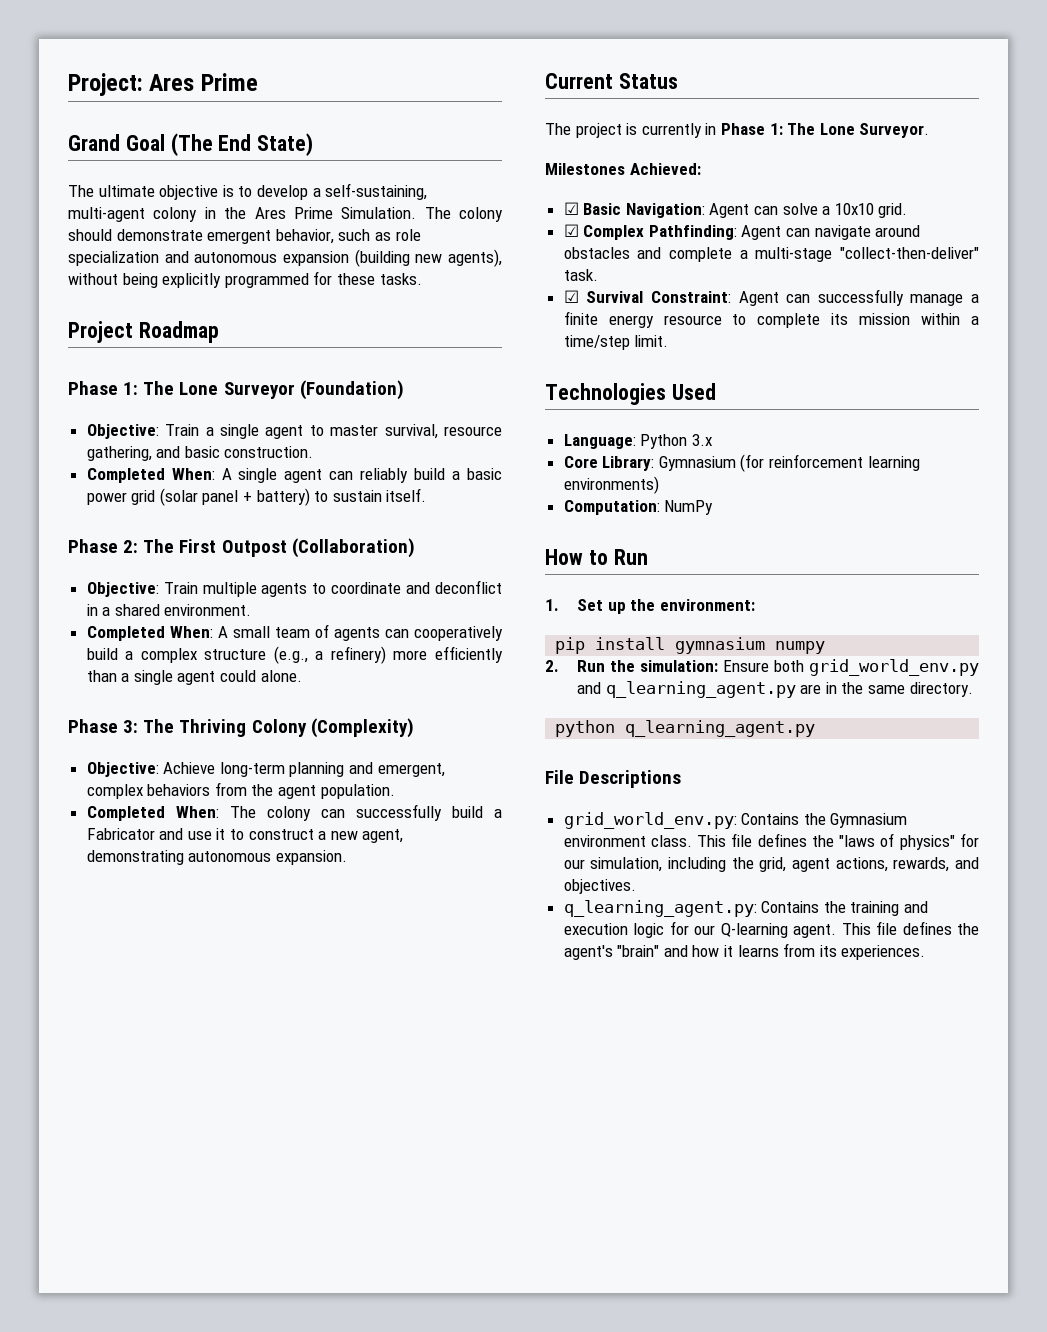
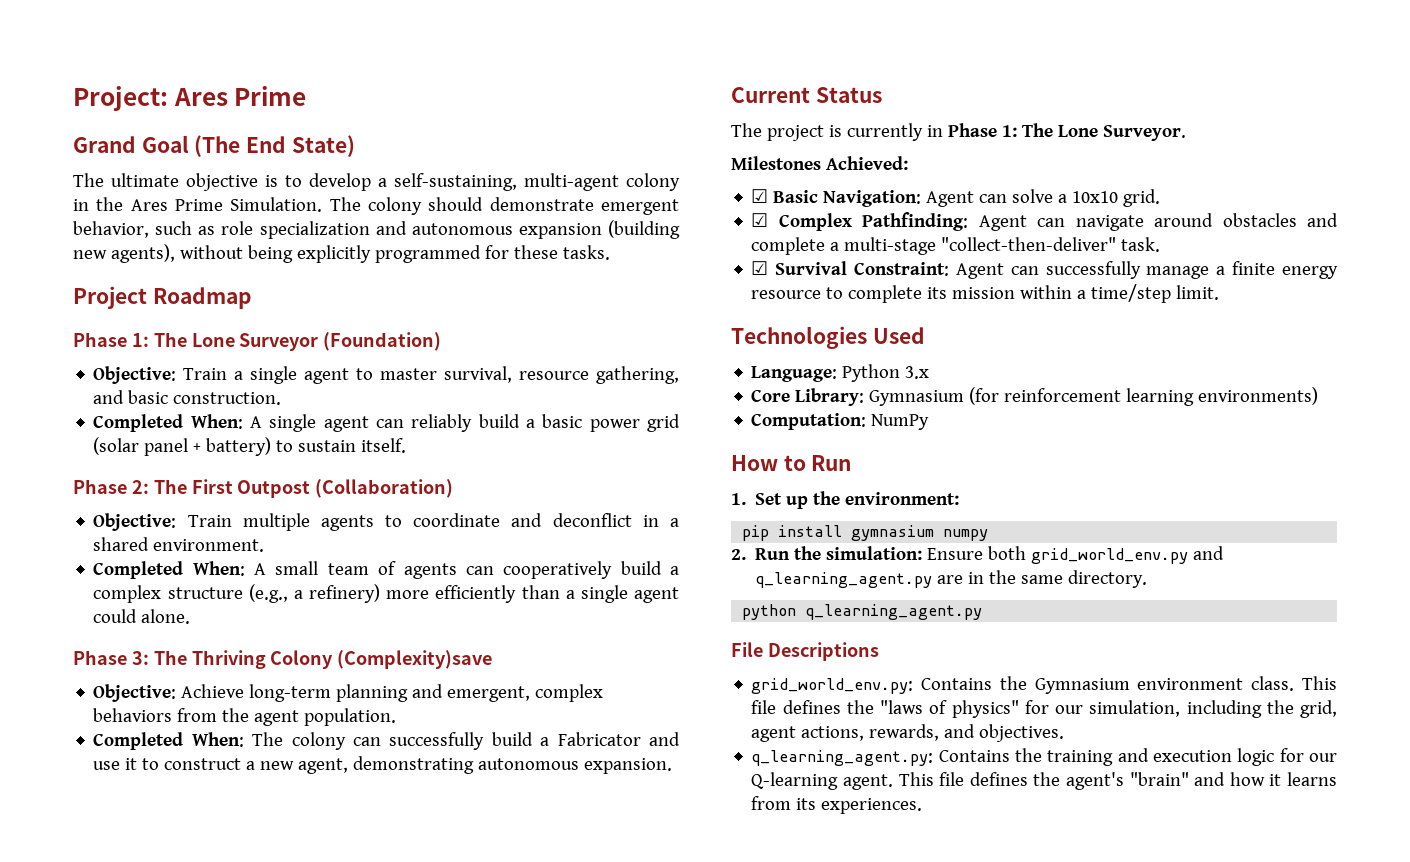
- Phase 3: The Thriving Colony (Complexity)
+ Phase 3: The Thriving Colony (Complexity)save

